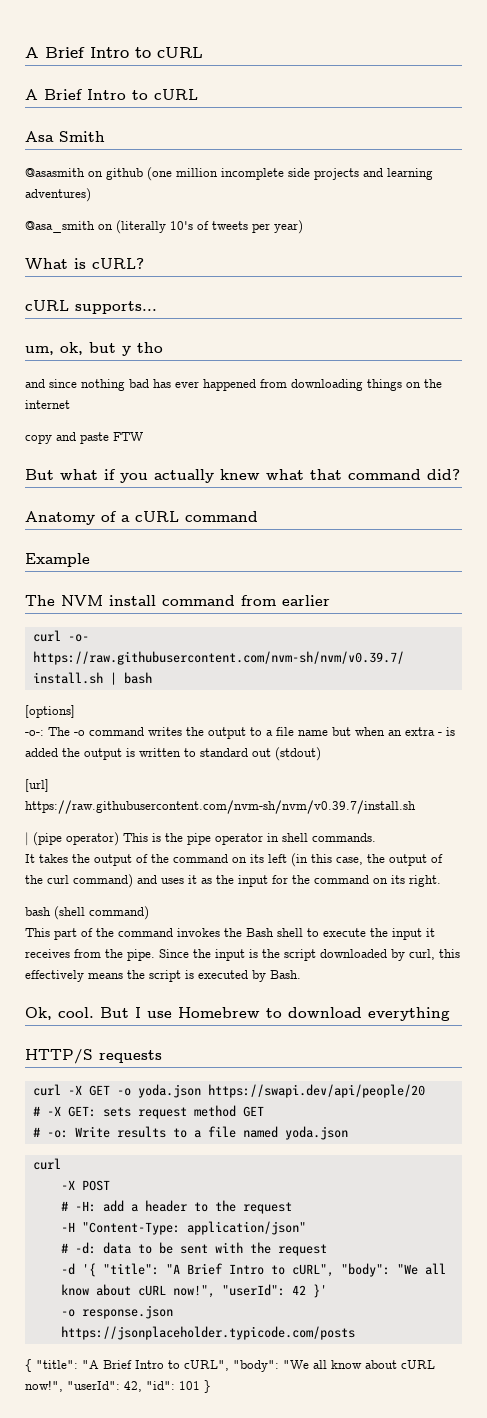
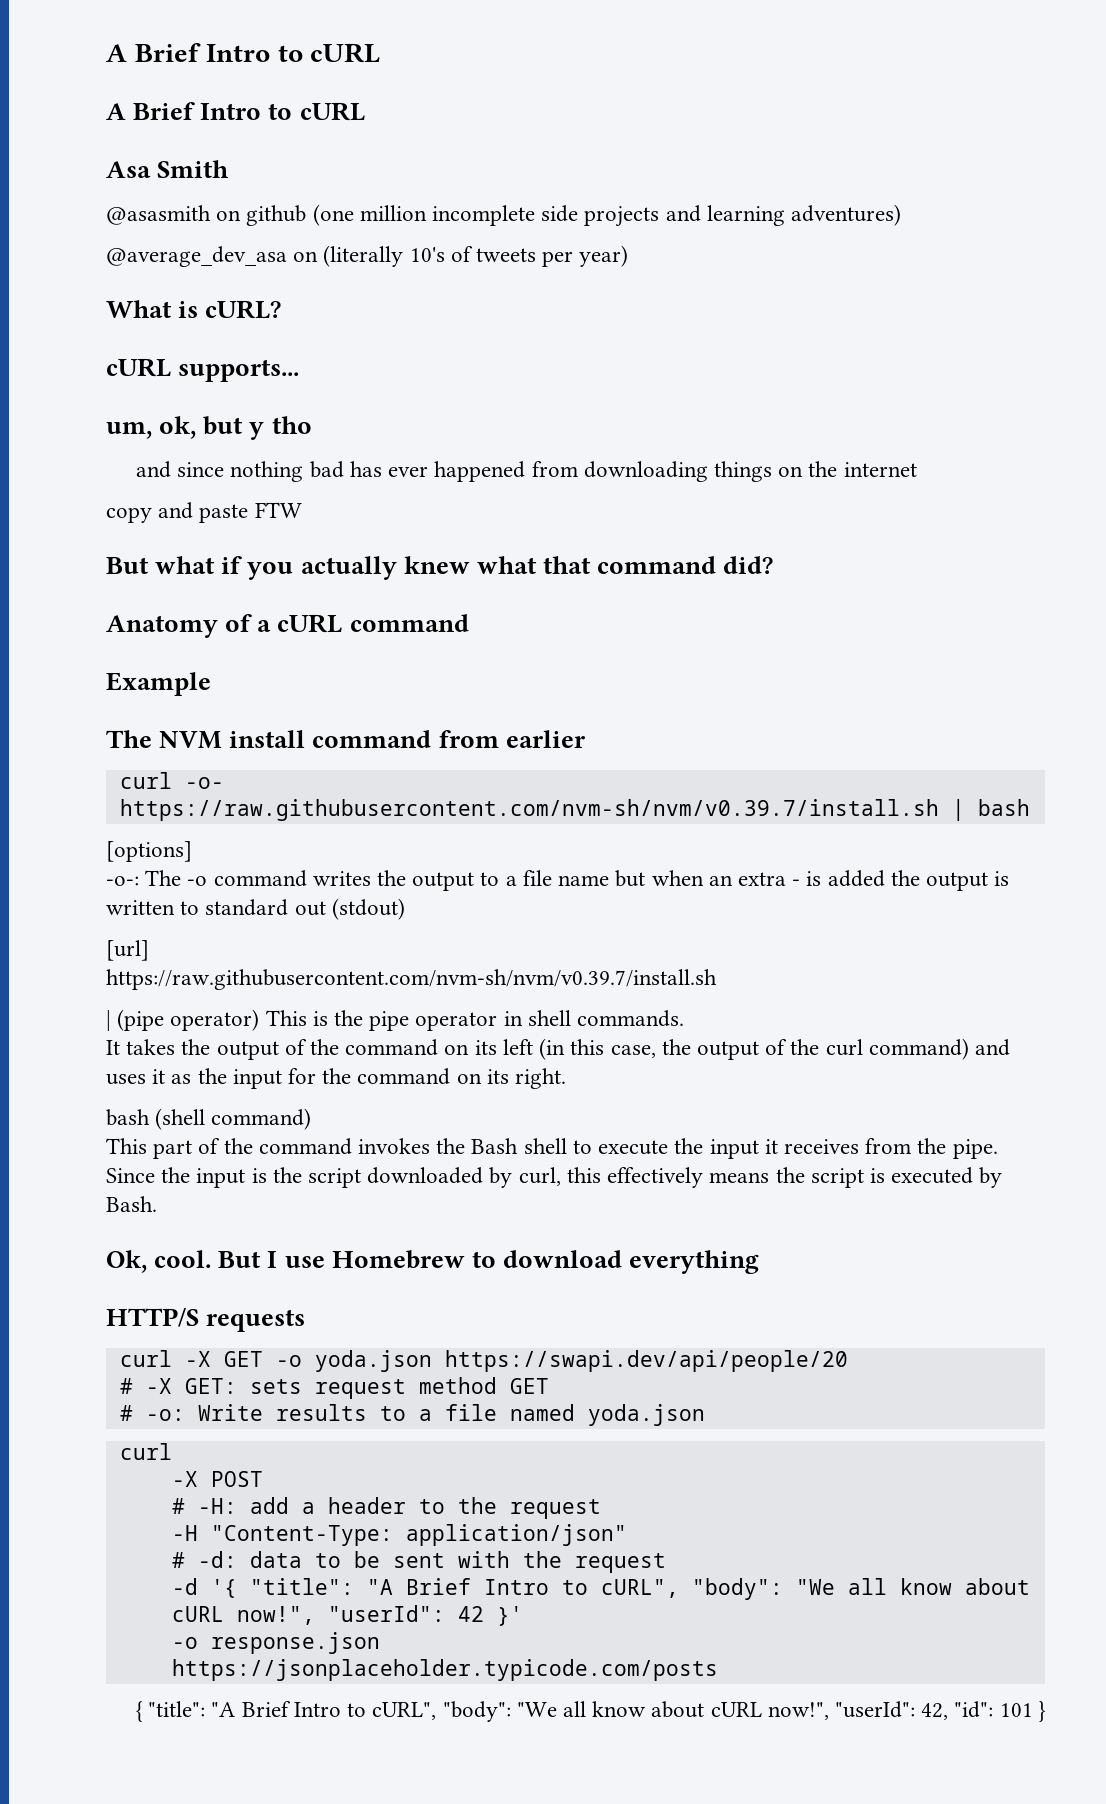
- @asa_smith on (literally 10's of tweets per year)
+ @average_dev_asa on (literally 10's of tweets per year)

